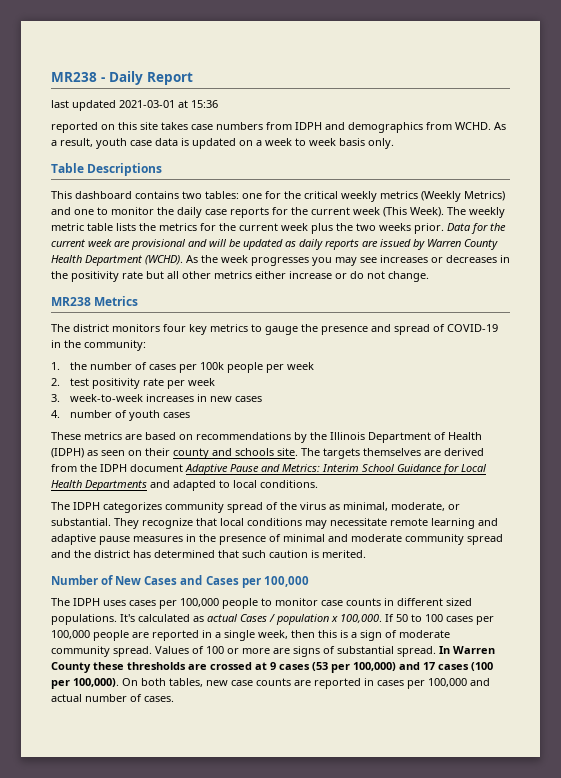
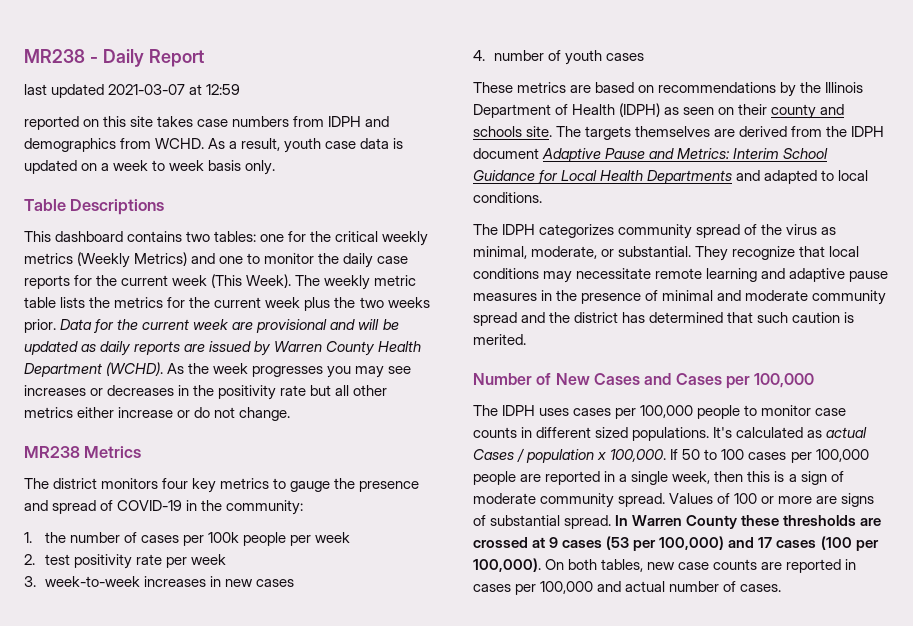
- last updated 2021-03-01 at 15:36
+ last updated 2021-03-07 at 12:59

